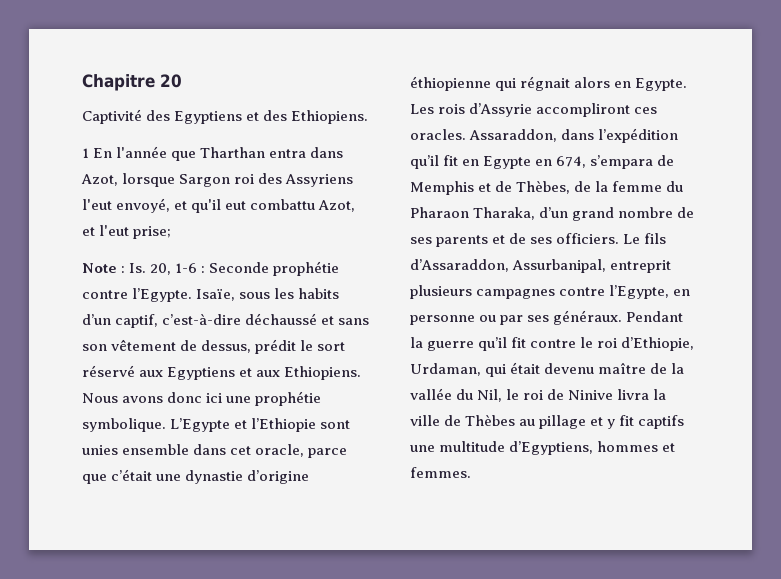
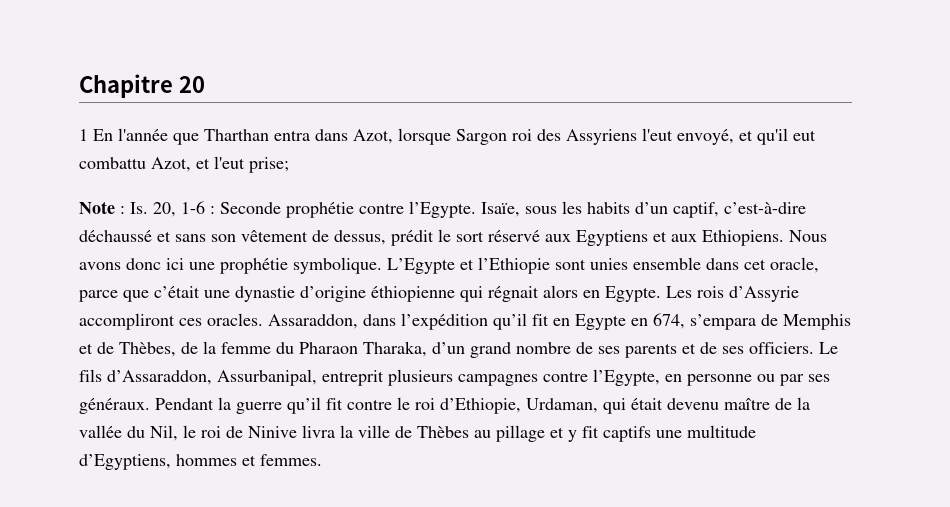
- Captivité des Egyptiens et des Ethiopiens.

